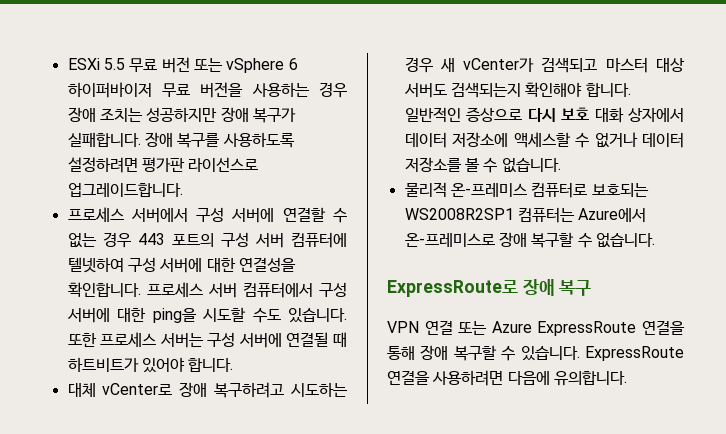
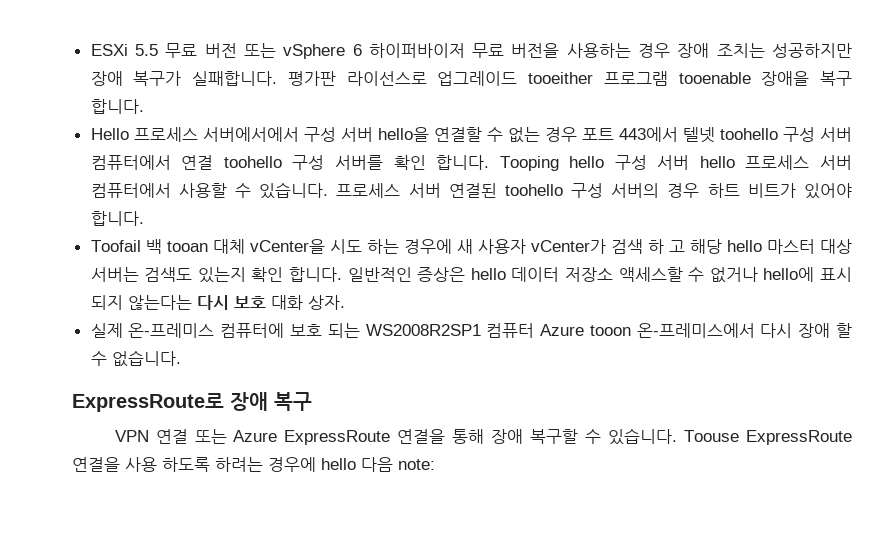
- 장애 복구를 사용하도록 설정하려면 평가판 라이선스로 업그레이드합니다.
- 프로세스 서버에서 구성 서버에 연결할 수 없는 경우 443 포트의 구성 서버 컴퓨터에 텔넷하여 구성 서버에 대한 연결성을 확인합니다. 프로세스 서버 컴퓨터에서 구성 서버에 대한 ping을 시도할 수도 있습니다. 또한 프로세스 서버는 구성 서버에 연결될 때 하트비트가 있어야 합니다.
- 대체 vCenter로 장애 복구하려고 시도하는 경우 새 vCenter가 검색되고 마스터 대상 서버도 검색되는지 확인해야 합니다. 일반적인 증상으로 다시 보호 대화 상자에서 데이터 저장소에 액세스할 수 없거나 데이터 저장소를 볼 수 없습니다.
- 물리적 온-프레미스 컴퓨터로 보호되는 WS2008R2SP1 컴퓨터는 Azure에서 온-프레미스로 장애 복구할 수 없습니다.
+ 평가판 라이선스로 업그레이드 tooeither 프로그램 tooenable 장애을 복구 합니다.
+ Hello 프로세스 서버에서에서 구성 서버 hello을 연결할 수 없는 경우 포트 443에서 텔넷 toohello 구성 서버 컴퓨터에서 연결 toohello 구성 서버를 확인 합니다. Tooping hello 구성 서버 hello 프로세스 서버 컴퓨터에서 사용할 수 있습니다. 프로세스 서버 연결된 toohello 구성 서버의 경우 하트 비트가 있어야 합니다.
+ Toofail 백 tooan 대체 vCenter을 시도 하는 경우에 새 사용자 vCenter가 검색 하 고 해당 hello 마스터 대상 서버는 검색도 있는지 확인 합니다. 일반적인 증상은 hello 데이터 저장소 액세스할 수 없거나 hello에 표시 되지 않는다는 다시 보호 대화 상자.
+ 실제 온-프레미스 컴퓨터에 보호 되는 WS2008R2SP1 컴퓨터 Azure tooon 온-프레미스에서 다시 장애 할 수 없습니다.
- ExpressRoute 연결을 사용하려면 다음에 유의합니다.
+ Toouse ExpressRoute 연결을 사용 하도록 하려는 경우에 hello 다음 note:

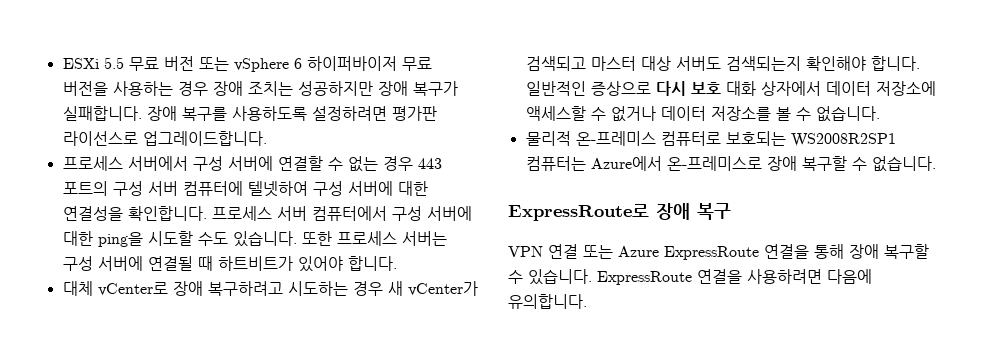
- 평가판 라이선스로 업그레이드 tooeither 프로그램 tooenable 장애을 복구 합니다.
- Hello 프로세스 서버에서에서 구성 서버 hello을 연결할 수 없는 경우 포트 443에서 텔넷 toohello 구성 서버 컴퓨터에서 연결 toohello 구성 서버를 확인 합니다. Tooping hello 구성 서버 hello 프로세스 서버 컴퓨터에서 사용할 수 있습니다. 프로세스 서버 연결된 toohello 구성 서버의 경우 하트 비트가 있어야 합니다.
- Toofail 백 tooan 대체 vCenter을 시도 하는 경우에 새 사용자 vCenter가 검색 하 고 해당 hello 마스터 대상 서버는 검색도 있는지 확인 합니다. 일반적인 증상은 hello 데이터 저장소 액세스할 수 없거나 hello에 표시 되지 않는다는 다시 보호 대화 상자.
- 실제 온-프레미스 컴퓨터에 보호 되는 WS2008R2SP1 컴퓨터 Azure tooon 온-프레미스에서 다시 장애 할 수 없습니다.
+ 장애 복구를 사용하도록 설정하려면 평가판 라이선스로 업그레이드합니다.
+ 프로세스 서버에서 구성 서버에 연결할 수 없는 경우 443 포트의 구성 서버 컴퓨터에 텔넷하여 구성 서버에 대한 연결성을 확인합니다. 프로세스 서버 컴퓨터에서 구성 서버에 대한 ping을 시도할 수도 있습니다. 또한 프로세스 서버는 구성 서버에 연결될 때 하트비트가 있어야 합니다.
+ 대체 vCenter로 장애 복구하려고 시도하는 경우 새 vCenter가 검색되고 마스터 대상 서버도 검색되는지 확인해야 합니다. 일반적인 증상으로 다시 보호 대화 상자에서 데이터 저장소에 액세스할 수 없거나 데이터 저장소를 볼 수 없습니다.
+ 물리적 온-프레미스 컴퓨터로 보호되는 WS2008R2SP1 컴퓨터는 Azure에서 온-프레미스로 장애 복구할 수 없습니다.
- Toouse ExpressRoute 연결을 사용 하도록 하려는 경우에 hello 다음 note:
+ ExpressRoute 연결을 사용하려면 다음에 유의합니다.

